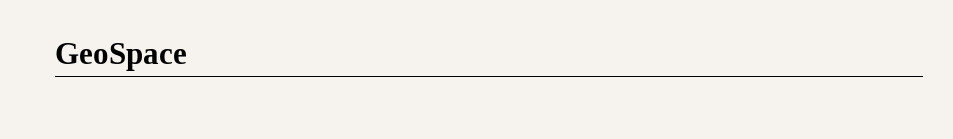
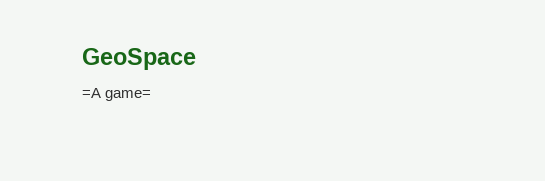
+ =A game=

